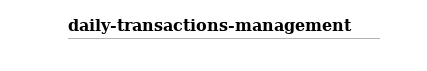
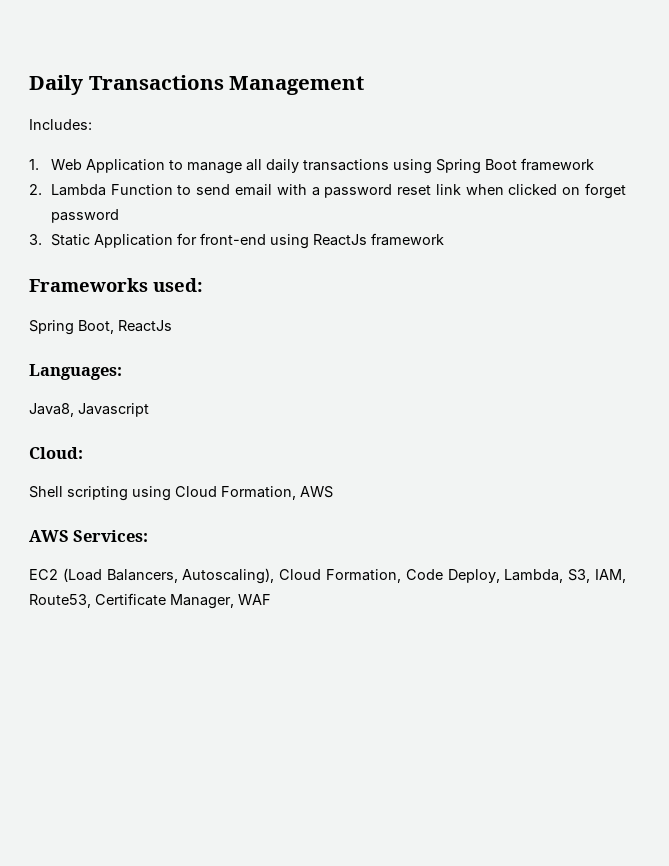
- daily-transactions-management
+ Daily Transactions Management
+ Includes:
+ 1. Web Application to manage all daily transactions using Spring Boot framework
+ 2. Lambda Function to send email with a password reset link when clicked on forget password
+ 3. Static Application for front-end using ReactJs framework
+ Frameworks used:
+ Spring Boot, ReactJs
+ Languages:
+ Java8, Javascript
+ Cloud:
+ Shell scripting using Cloud Formation, AWS
+ AWS Services:
+ EC2 (Load Balancers, Autoscaling), Cloud Formation, Code Deploy, Lambda, S3, IAM, Route53, Certificate Manager, WAF

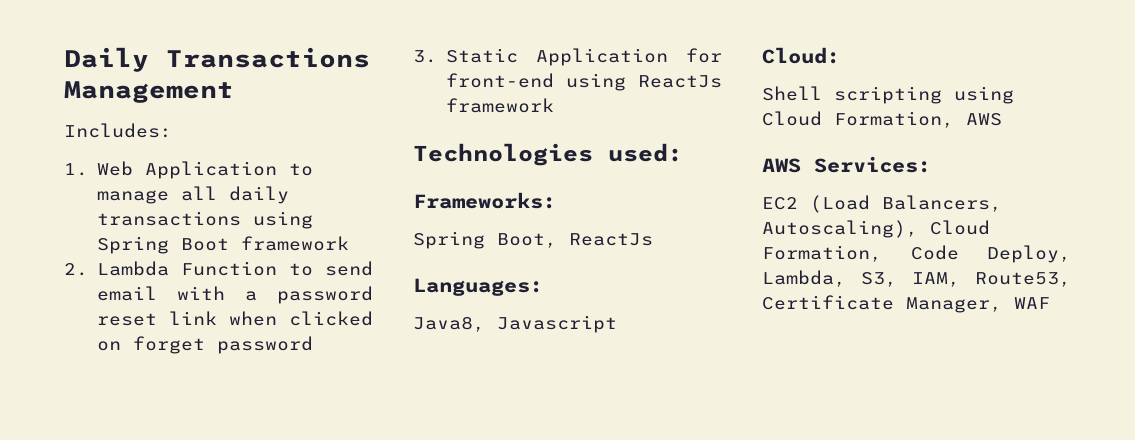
- Frameworks used:
+ Technologies used:
+ Frameworks:

